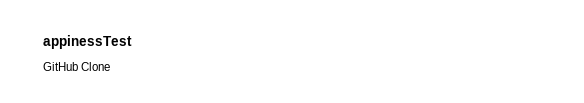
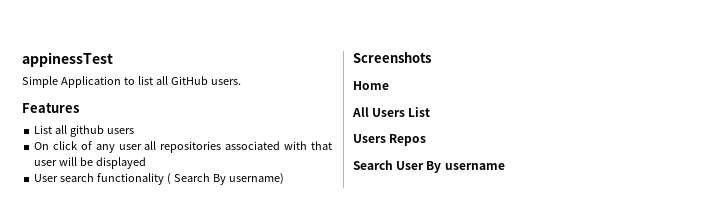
- GitHub Clone
+ Simple Application to list all GitHub users.
+ Features
+ List all github users
+ On click of any user all repositories associated with that user will be displayed
+ User search functionality ( Search By username)
+ Screenshots
+ Home
+ All Users List
+ Users Repos
+ Search User By username

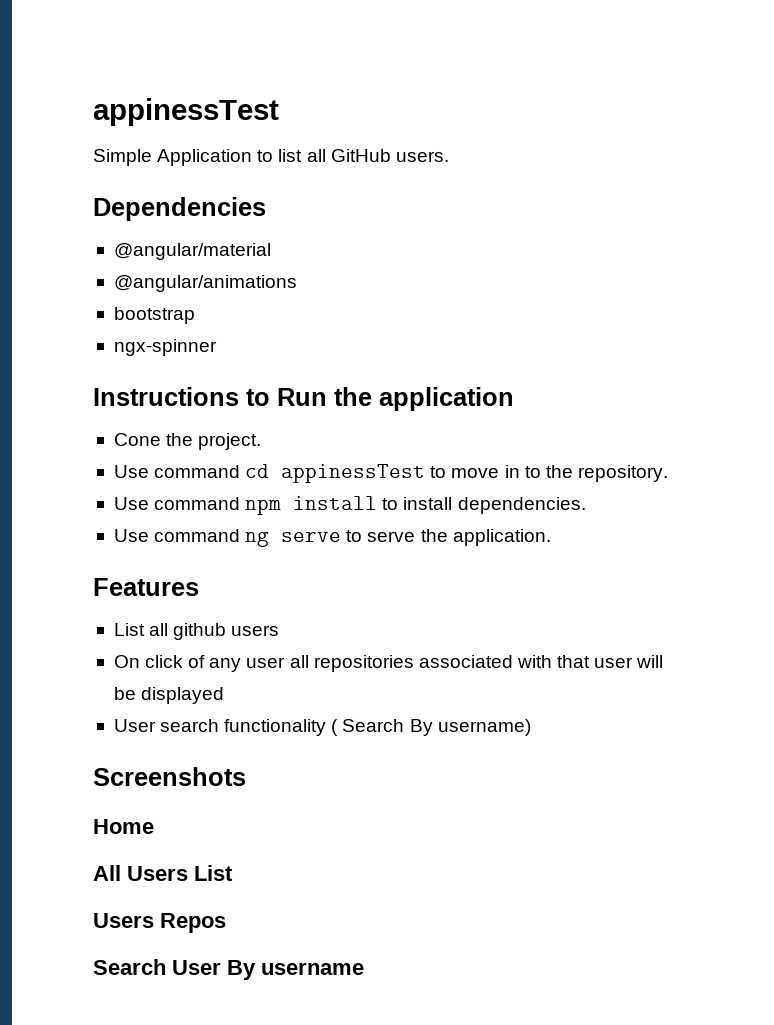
+ Dependencies
+ @angular/material
+ @angular/animations
+ bootstrap
+ ngx-spinner
+ Instructions to Run the application
+ Cone the project.
+ Use command cd appinessTest to move in to the repository.
+ Use command npm install to install dependencies.
+ Use command ng serve to serve the application.

